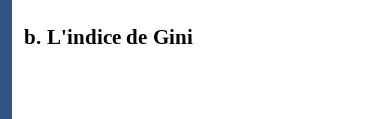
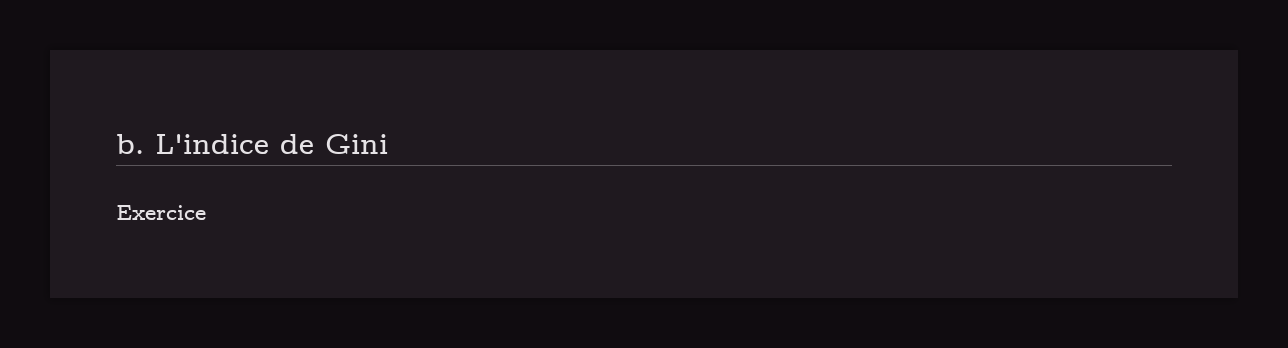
+ Exercice

